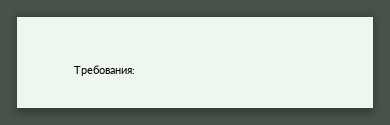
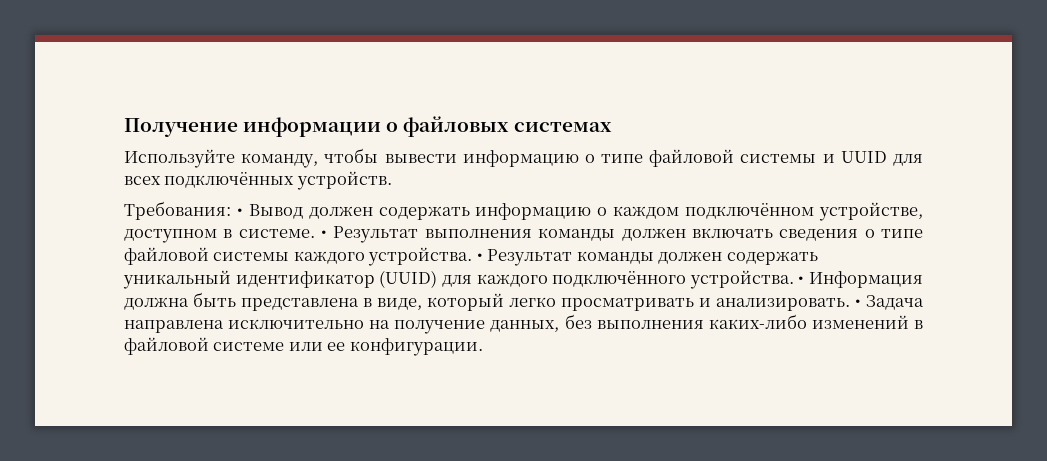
- Требования:
+ Получение информации о файловых системах
+ Используйте команду, чтобы вывести информацию о типе файловой системы и UUID для всех подключённых устройств.
+ Требования: • Вывод должен содержать информацию о каждом подключённом устройстве, доступном в системе. • Результат выполнения команды должен включать сведения о типе файловой системы каждого устройства. • Результат команды должен содержать уникальный идентификатор (UUID) для каждого подключённого устройства. • Информация должна быть представлена в виде, который легко просматривать и анализировать. • Задача направлена исключительно на получение данных, без выполнения каких-либо изменений в файловой системе или ее конфигурации.

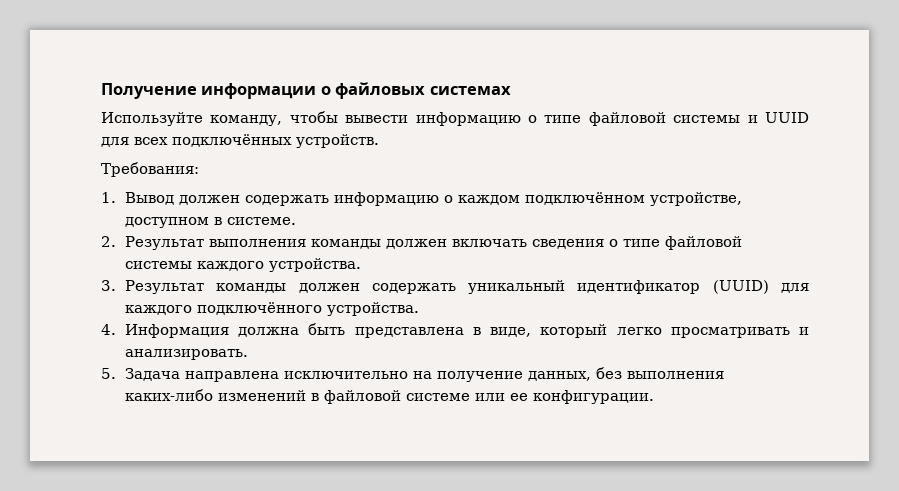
- Требования: • Вывод должен содержать информацию о каждом подключённом устройстве, доступном в системе. • Результат выполнения команды должен включать сведения о типе файловой системы каждого устройства. • Результат команды должен содержать уникальный идентификатор (UUID) для каждого подключённого устройства. • Информация должна быть представлена в виде, который легко просматривать и анализировать. • Задача направлена исключительно на получение данных, без выполнения каких-либо изменений в файловой системе или ее конфигурации.
+ Требования:
+ 1. Вывод должен содержать информацию о каждом подключённом устройстве, доступном в системе.
+ 2. Результат выполнения команды должен включать сведения о типе файловой системы каждого устройства.
+ 3. Результат команды должен содержать уникальный идентификатор (UUID) для каждого подключённого устройства.
+ 4. Информация должна быть представлена в виде, который легко просматривать и анализировать.
+ 5. Задача направлена исключительно на получение данных, без выполнения каких-либо изменений в файловой системе или ее конфигурации.

